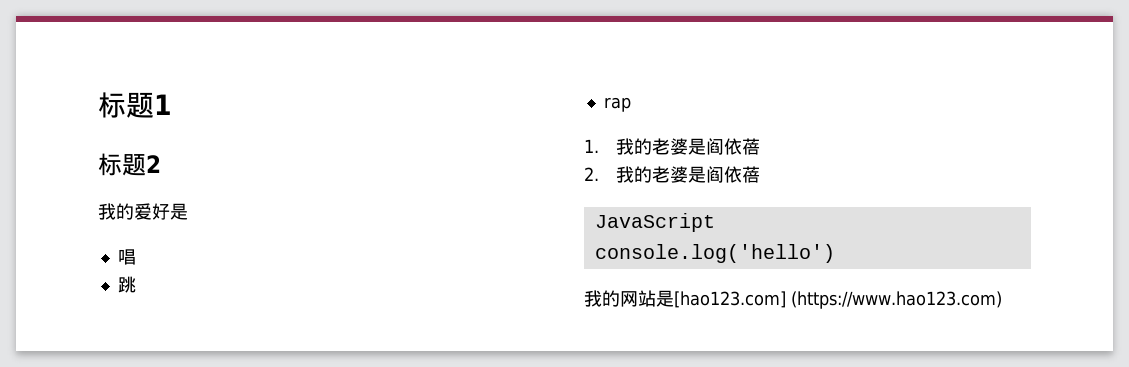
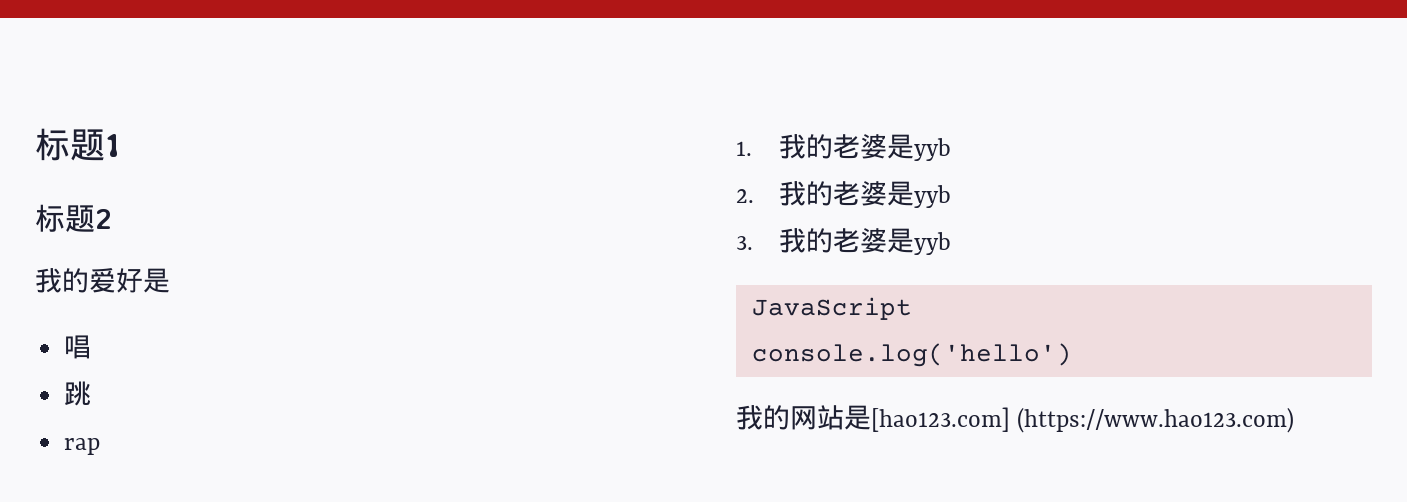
- 1.我的老婆是阎依蓓
+ 1.我的老婆是yyb
- 2.我的老婆是阎依蓓
+ 2.我的老婆是yyb
+ 3.我的老婆是yyb

